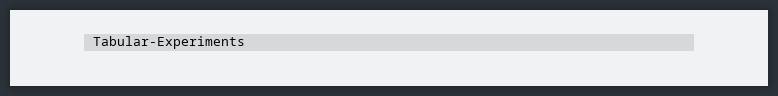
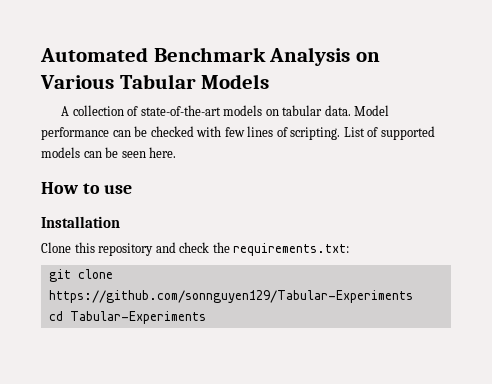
- Tabular-Experiments
+ Automated Benchmark Analysis on Various Tabular Models
+ A collection of state-of-the-art models on tabular data. Model performance can be checked with few lines of scripting. List of supported models can be seen here.
+ How to use
+ Installation
+ Clone this repository and check the requirements.txt:
+ git clone https://github.com/sonnguyen129/Tabular-Experiments
+ cd Tabular-Experiments

